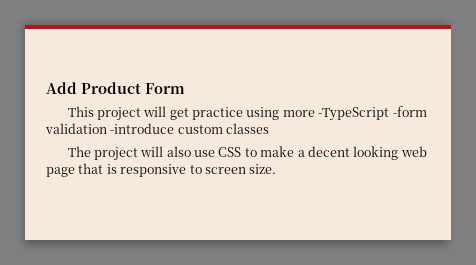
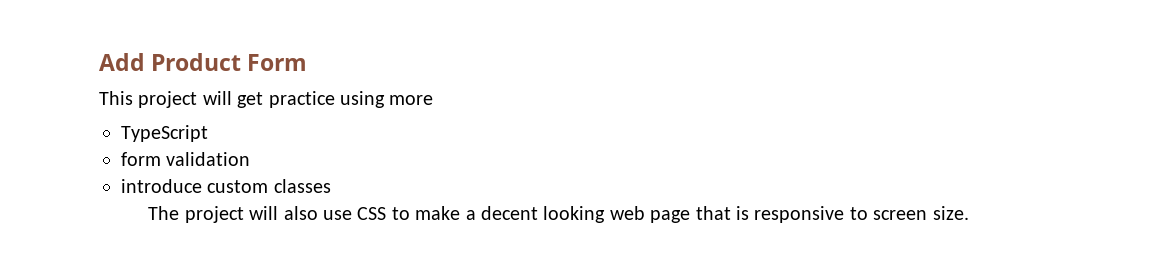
- This project will get practice using more -TypeScript -form validation -introduce custom classes
+ This project will get practice using more
+ TypeScript
+ form validation
+ introduce custom classes

